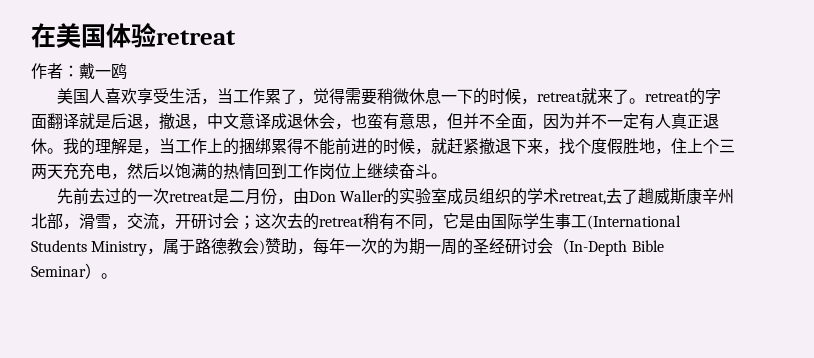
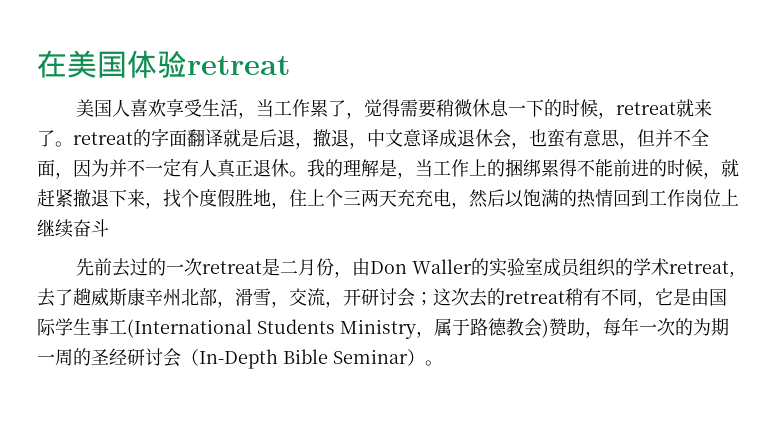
- 作者：戴一鸥
- 我的理解是，当工作上的捆绑累得不能前进的时候，就赶紧撤退下来，找个度假胜地，住上个三两天充充电，然后以饱满的热情回到工作岗位上继续奋斗。
+ 我的理解是，当工作上的捆绑累得不能前进的时候，就赶紧撤退下来，找个度假胜地，住上个三两天充充电，然后以饱满的热情回到工作岗位上继续奋斗

